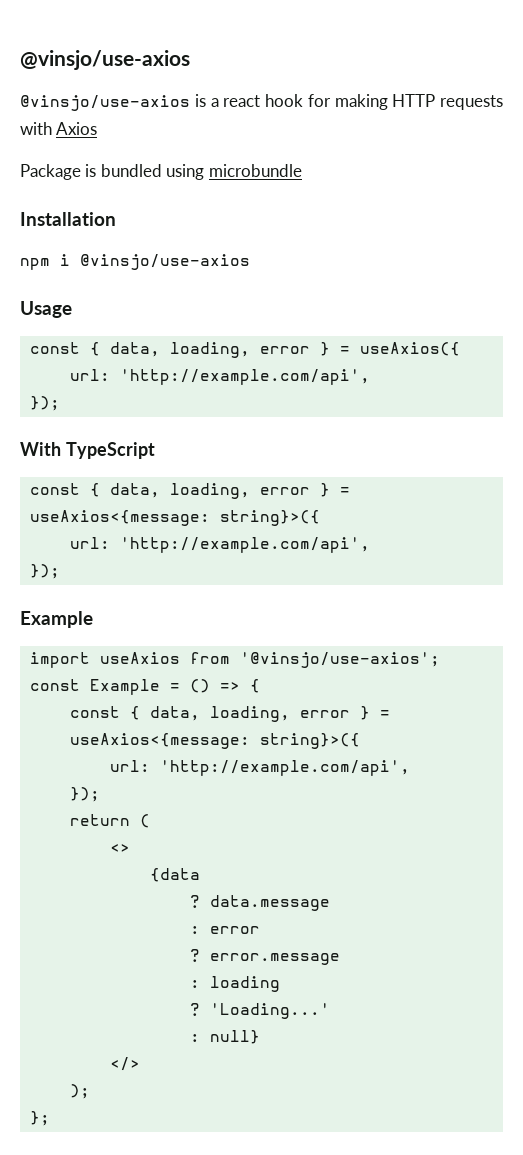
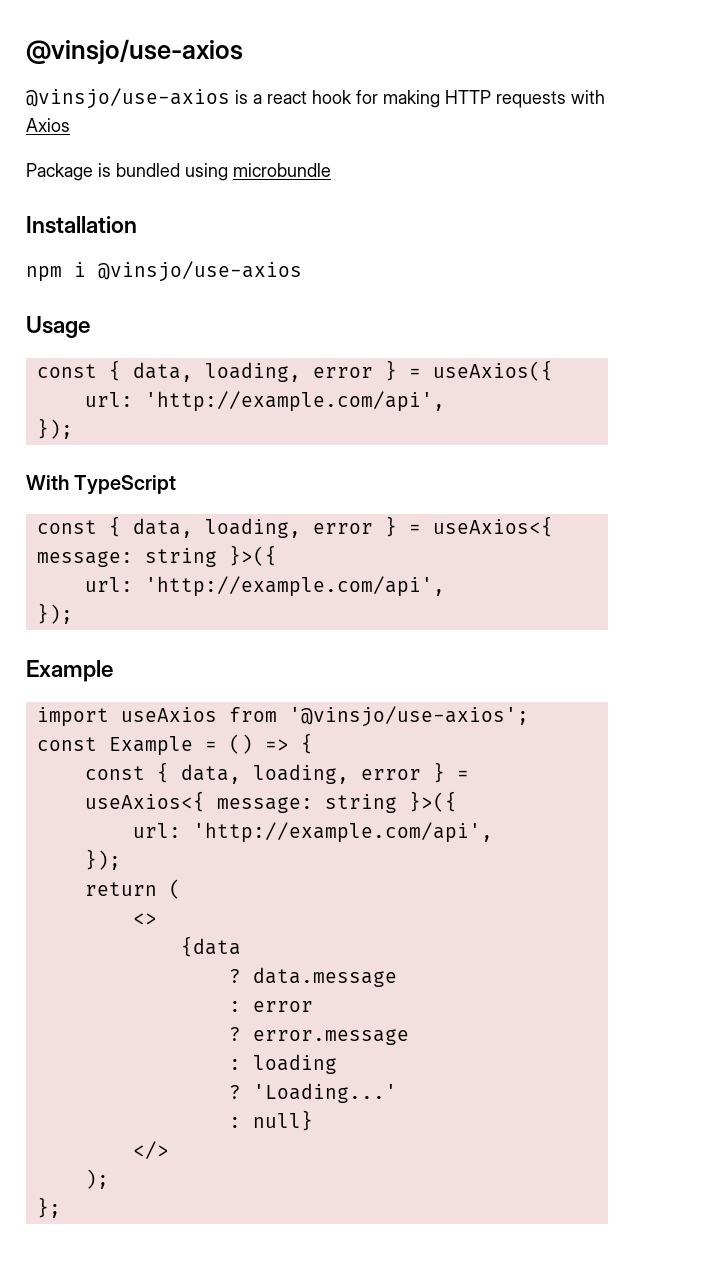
  With TypeScript
- const { data, loading, error } = useAxios<{message: string}>({
+ const { data, loading, error } = useAxios<{ message: string }>({
  const Example = () => {
- const { data, loading, error } = useAxios<{message: string}>({
+ const { data, loading, error } = useAxios<{ message: string }>({

